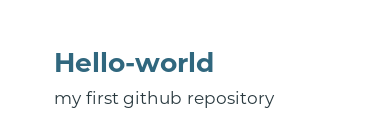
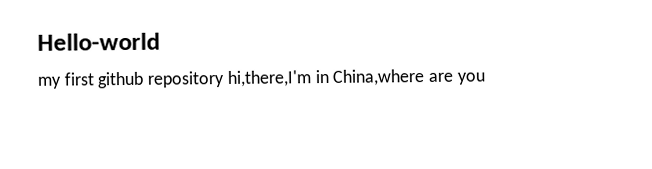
- my first github repository
+ my first github repository hi,there,I'm in China,where are you

